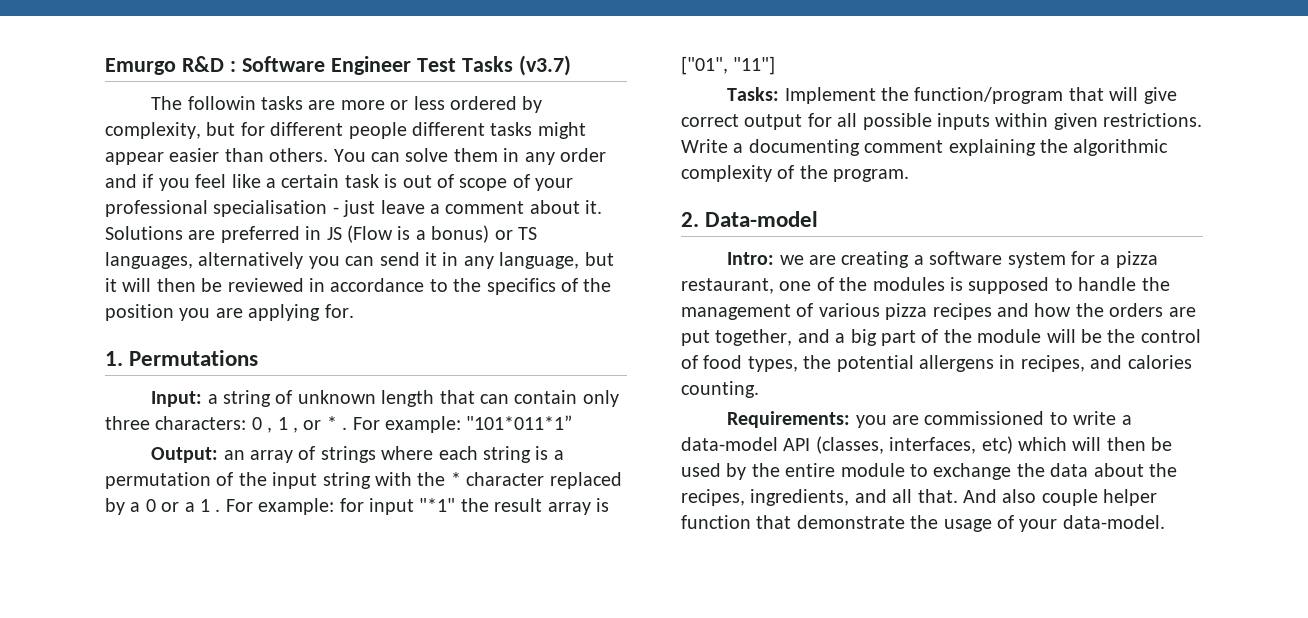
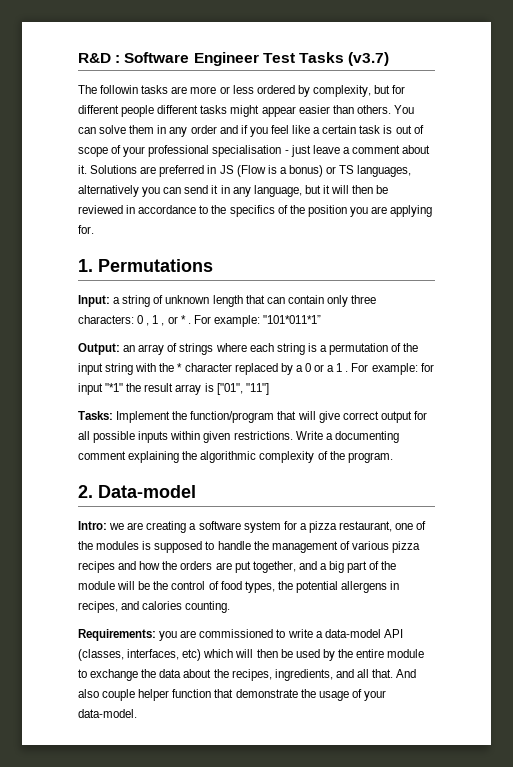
- Emurgo R&D : Software Engineer Test Tasks (v3.7)
+ R&D : Software Engineer Test Tasks (v3.7)

